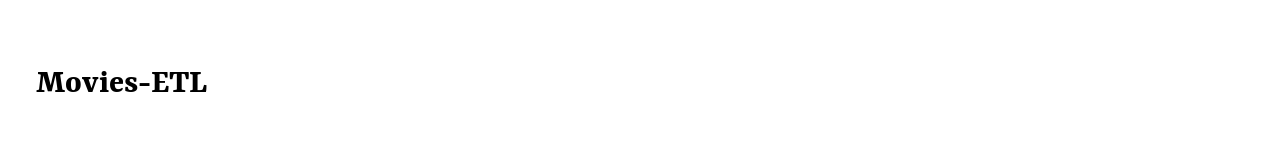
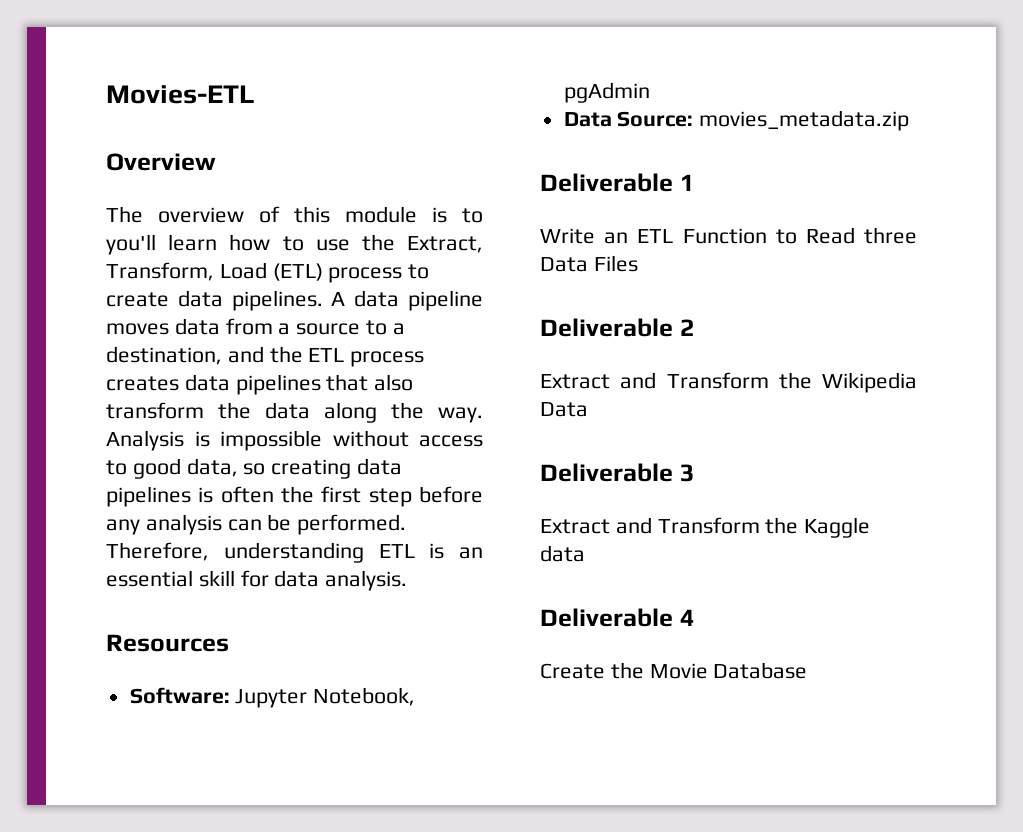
+ Overview
+ The overview of this module is to you'll learn how to use the Extract, Transform, Load (ETL) process to create data pipelines. A data pipeline moves data from a source to a destination, and the ETL process creates data pipelines that also transform the data along the way. Analysis is impossible without access to good data, so creating data pipelines is often the first step before any analysis can be performed. Therefore, understanding ETL is an essential skill for data analysis.
+ Resources
+ Software: Jupyter Notebook, pgAdmin
+ Data Source: movies_metadata.zip
+ Deliverable 1
+ Write an ETL Function to Read three Data Files
+ Deliverable 2
+ Extract and Transform the Wikipedia Data
+ Deliverable 3
+ Extract and Transform the Kaggle data
+ Deliverable 4
+ Create the Movie Database

